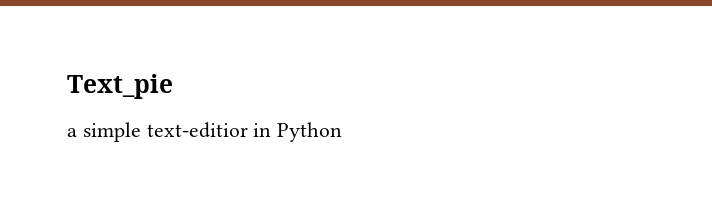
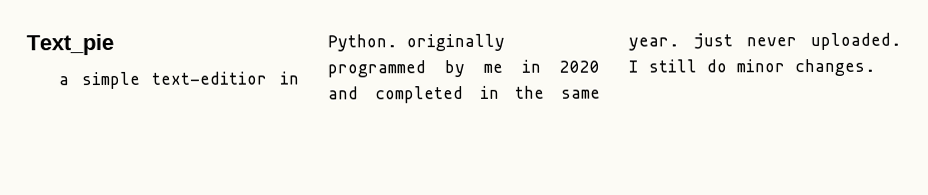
- a simple text-editior in Python
+ a simple text-editior in Python. originally programmed by me in 2020 and completed in the same year. just never uploaded. I still do minor changes.

